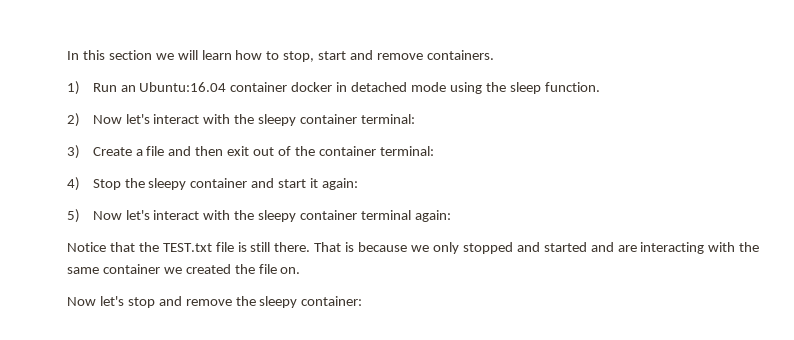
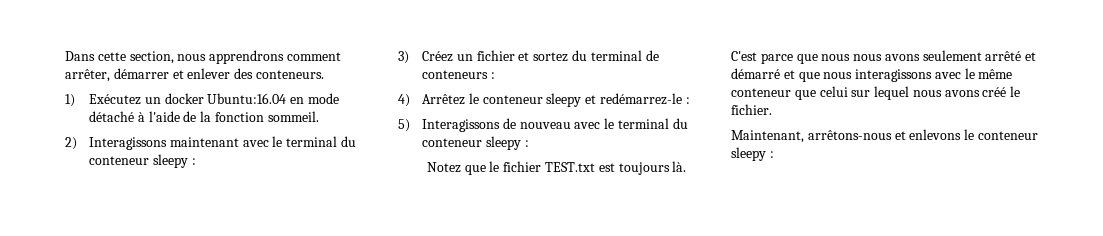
- In this section we will learn how to stop, start and remove containers.
- 1) Run an Ubuntu:16.04 container docker in detached mode using the sleep function.
- 2) Now let's interact with the sleepy container terminal:
- 3) Create a file and then exit out of the container terminal:
- 4) Stop the sleepy container and start it again:
- 5) Now let's interact with the sleepy container terminal again:
- Notice that the TEST.txt file is still there. That is because we only stopped and started and are interacting with the same container we created the file on.
- Now let's stop and remove the sleepy container:
+ Dans cette section, nous apprendrons comment arrêter, démarrer et enlever des conteneurs.
+ 1) Exécutez un docker Ubuntu:16.04 en mode détaché à l'aide de la fonction sommeil.
+ 2) Interagissons maintenant avec le terminal du conteneur sleepy :
+ 3) Créez un fichier et sortez du terminal de conteneurs :
+ 4) Arrêtez le conteneur sleepy et redémarrez-le :
+ 5) Interagissons de nouveau avec le terminal du conteneur sleepy :
+ Notez que le fichier TEST.txt est toujours là. C'est parce que nous nous avons seulement arrêté et démarré et que nous interagissons avec le même conteneur que celui sur lequel nous avons créé le fichier.
+ Maintenant, arrêtons-nous et enlevons le conteneur sleepy :

